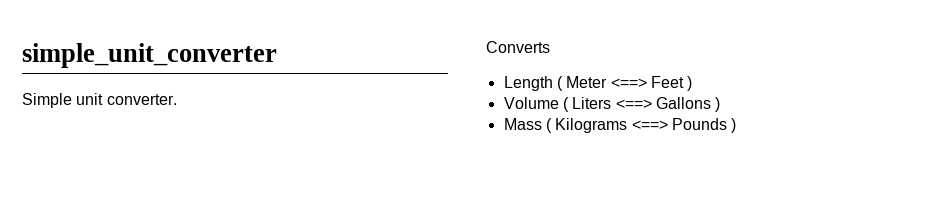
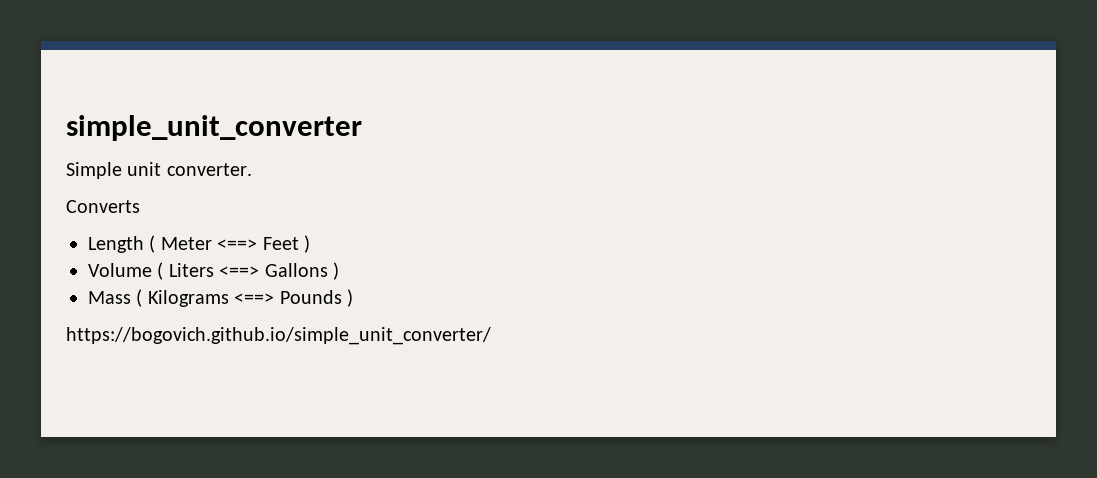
+ https://bogovich.github.io/simple_unit_converter/

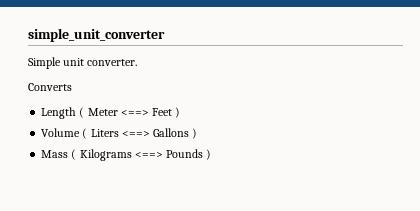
- https://bogovich.github.io/simple_unit_converter/

